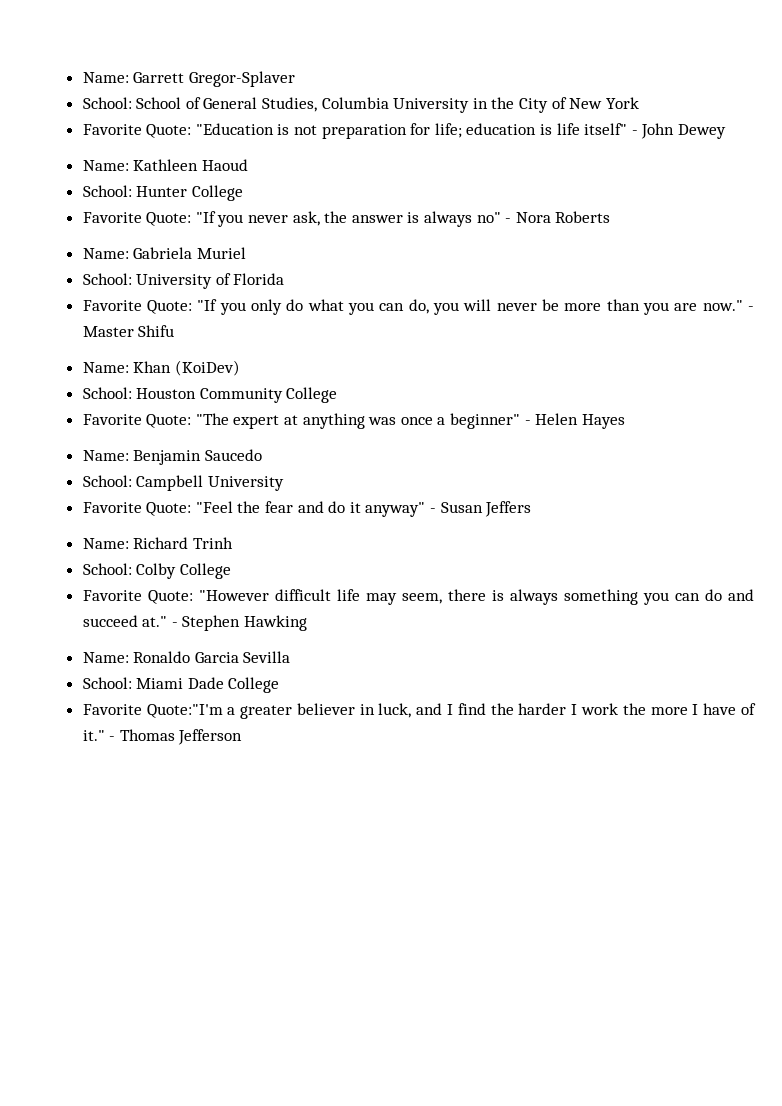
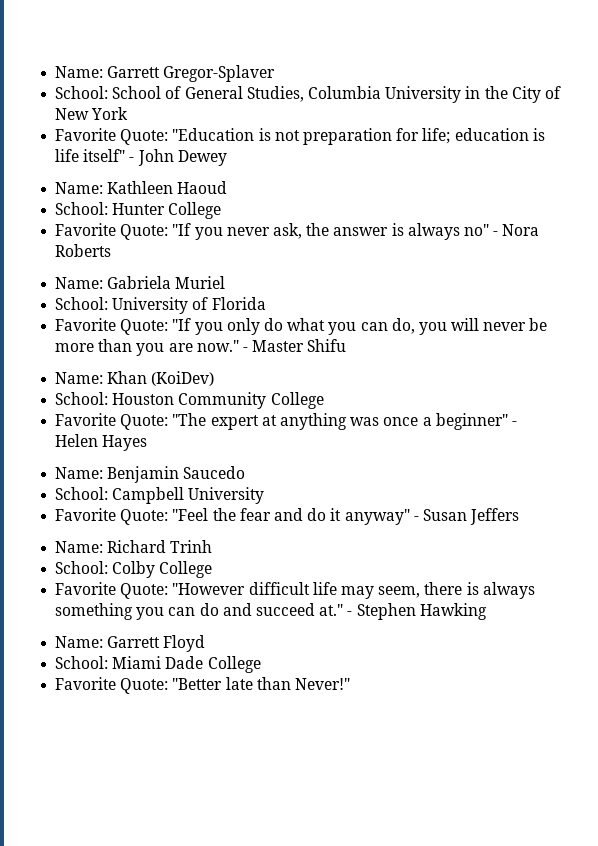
- Name: Ronaldo Garcia Sevilla
+ Name: Garrett Floyd
- Favorite Quote:"I'm a greater believer in luck, and I find the harder I work the more I have of it." - Thomas Jefferson
+ Favorite Quote: "Better late than Never!"

